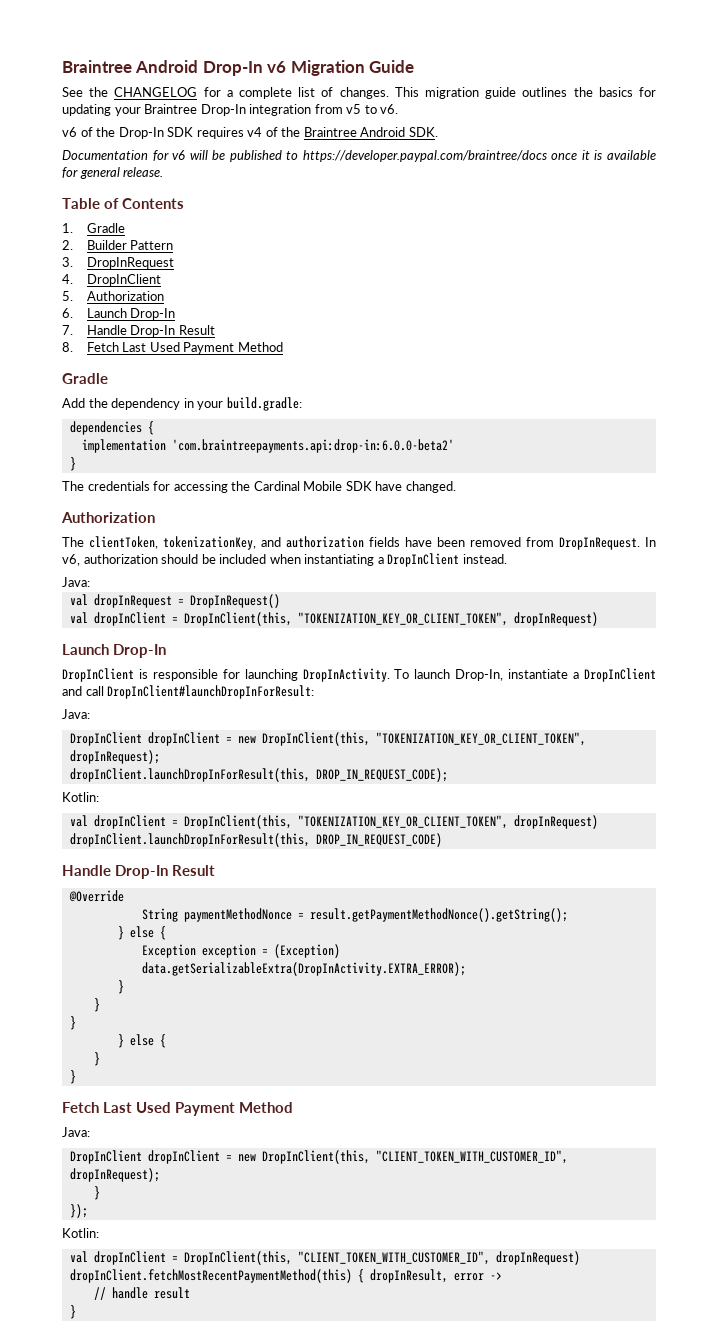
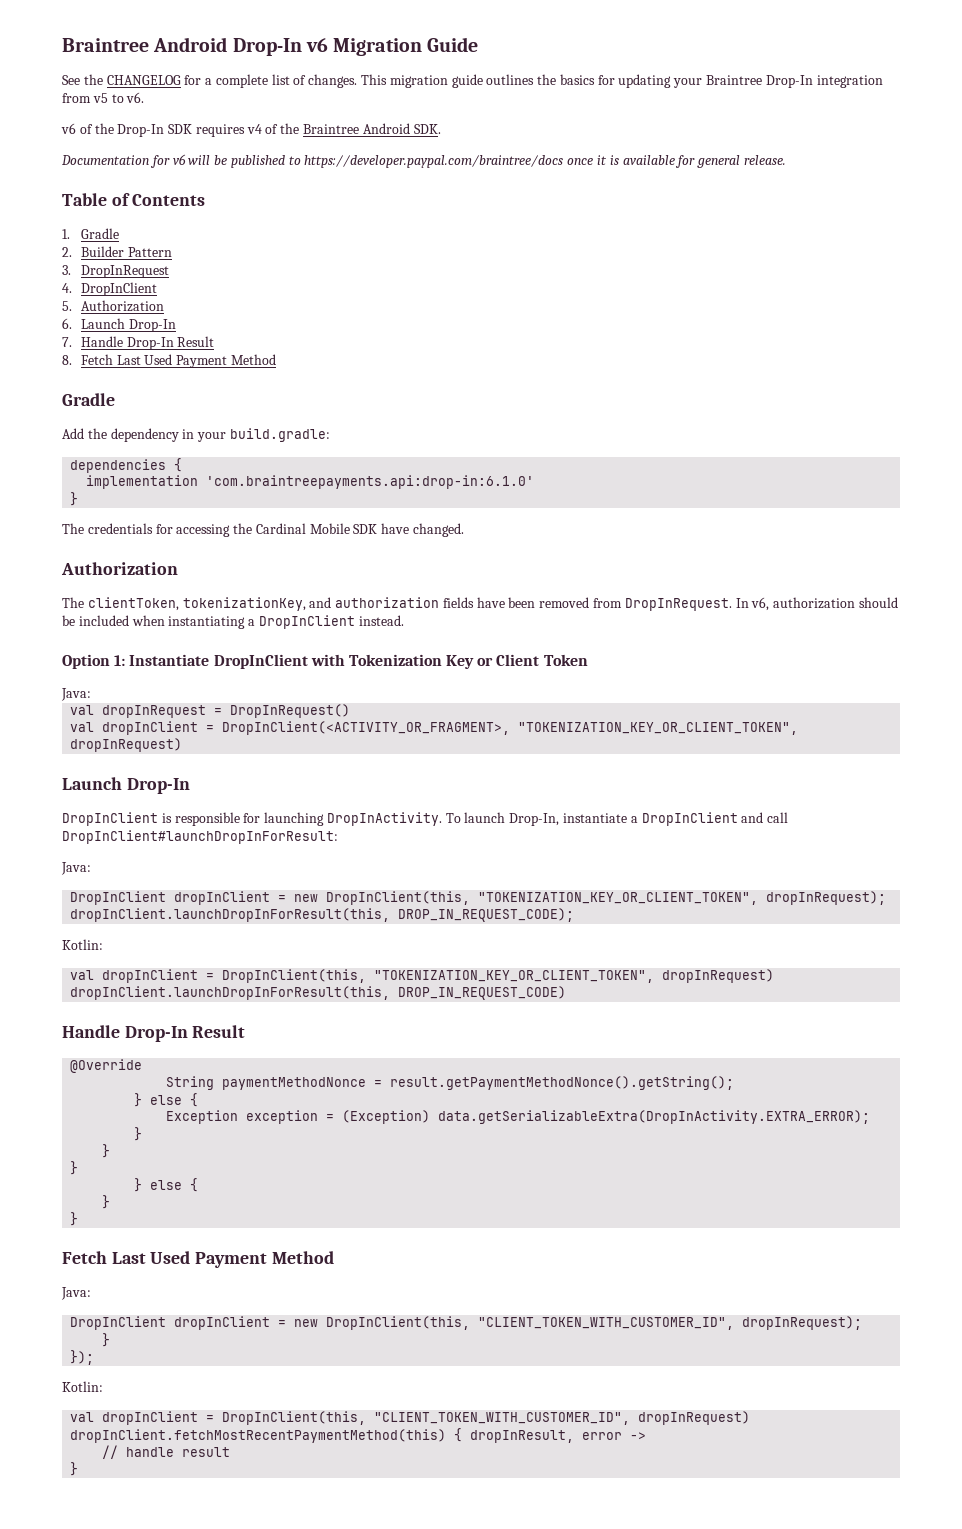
- implementation 'com.braintreepayments.api:drop-in:6.0.0-beta2'
+ implementation 'com.braintreepayments.api:drop-in:6.1.0'
+ Option 1: Instantiate DropInClient with Tokenization Key or Client Token
  val dropInRequest = DropInRequest()
- val dropInClient = DropInClient(this, "TOKENIZATION_KEY_OR_CLIENT_TOKEN", dropInRequest)
+ val dropInClient = DropInClient(<ACTIVITY_OR_FRAGMENT>, "TOKENIZATION_KEY_OR_CLIENT_TOKEN", dropInRequest)

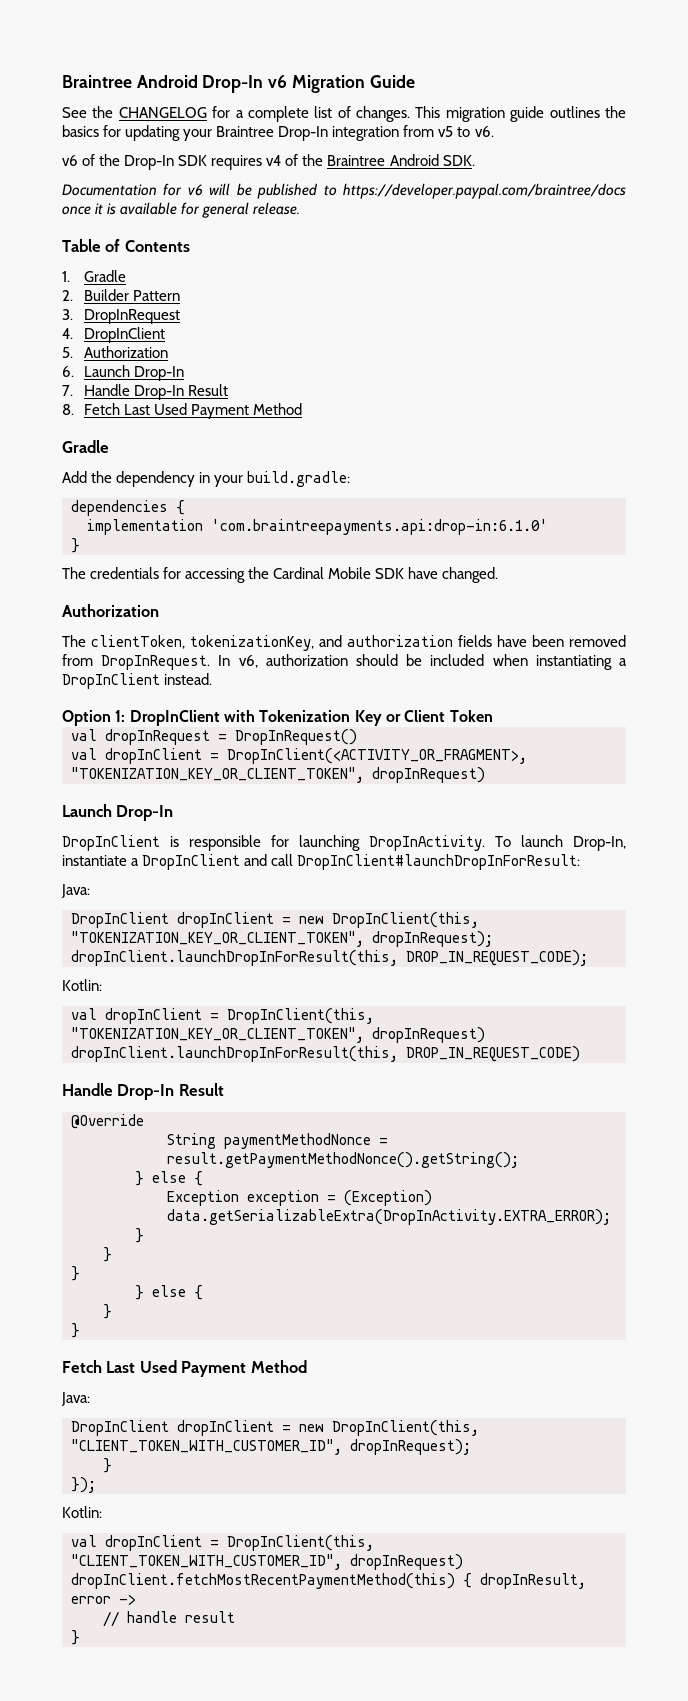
- Option 1: Instantiate DropInClient with Tokenization Key or Client Token
- Java:
+ Option 1: DropInClient with Tokenization Key or Client Token

